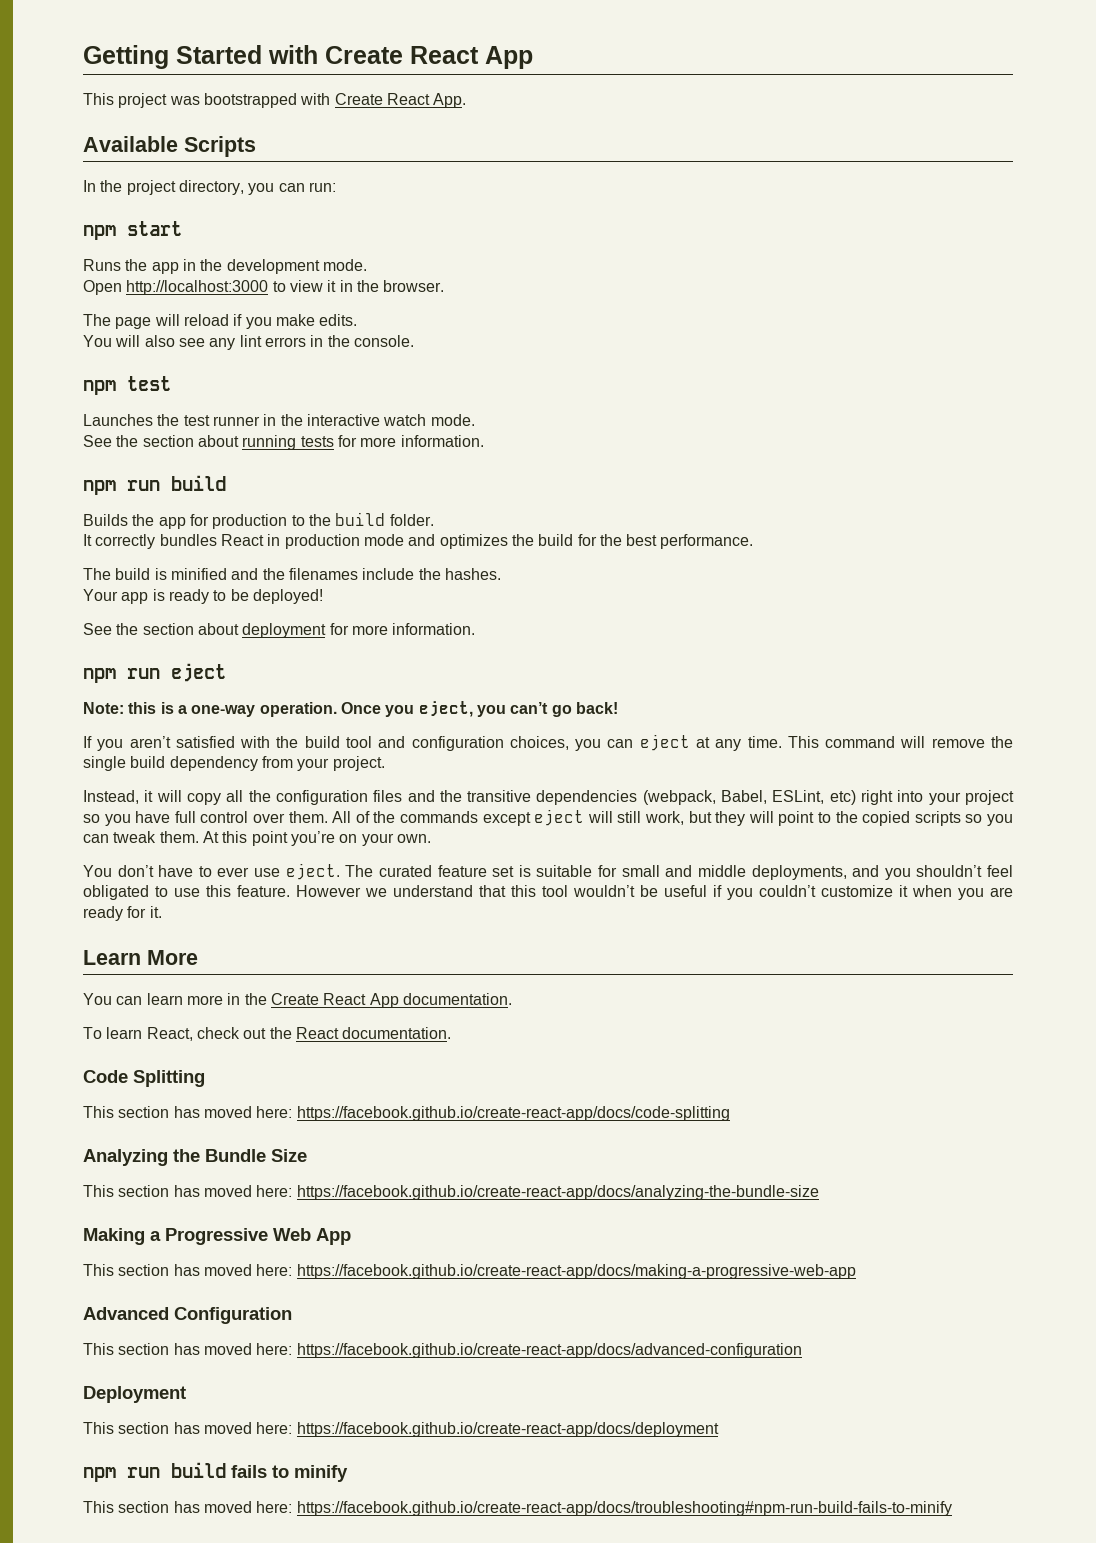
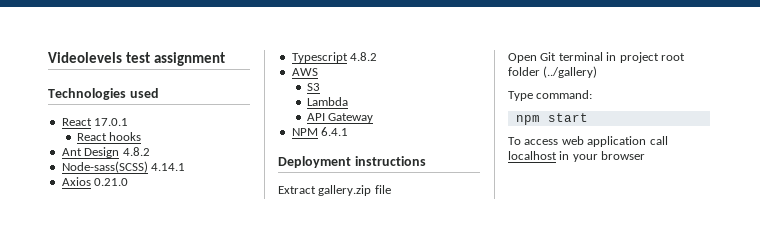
- Getting Started with Create React App
- This project was bootstrapped with Create React App.
- Available Scripts
- In the project directory, you can run:
+ Videolevels test assignment
+ Technologies used
+ React 17.0.1
+ React hooks
+ Ant Design 4.8.2
+ Node-sass(SCSS) 4.14.1
+ Axios 0.21.0
+ Typescript 4.8.2
+ AWS
+ S3
+ Lambda
+ API Gateway
+ NPM 6.4.1
+ Deployment instructions
+ Extract gallery.zip file
+ Open Git terminal in project root folder (../gallery)
+ Type command:
  npm start
- Runs the app in the development mode.
- Open http://localhost:3000 to view it in the browser.
- The page will reload if you make edits.
- You will also see any lint errors in the console.
- npm test
- Launches the test runner in the interactive watch mode.
- See the section about running tests for more information.
- npm run build
- Builds the app for production to the build folder.
- It correctly bundles React in production mode and optimizes the build for the best performance.
- The build is minified and the filenames include the hashes.
- Your app is ready to be deployed!
- See the section about deployment for more information.
- npm run eject
- Note: this is a one-way operation. Once you eject, you can’t go back!
- If you aren’t satisfied with the build tool and configuration choices, you can eject at any time. This command will remove the single build dependency from your project.
- Instead, it will copy all the configuration files and the transitive dependencies (webpack, Babel, ESLint, etc) right into your project so you have full control over them. All of the commands except eject will still work, but they will point to the copied scripts so you can tweak them. At this point you’re on your own.
- You don’t have to ever use eject. The curated feature set is suitable for small and middle deployments, and you shouldn’t feel obligated to use this feature. However we understand that this tool wouldn’t be useful if you couldn’t customize it when you are ready for it.
- Learn More
- You can learn more in the Create React App documentation.
- To learn React, check out the React documentation.
- Code Splitting
- This section has moved here: https://facebook.github.io/create-react-app/docs/code-splitting
- Analyzing the Bundle Size
- This section has moved here: https://facebook.github.io/create-react-app/docs/analyzing-the-bundle-size
- Making a Progressive Web App
- This section has moved here: https://facebook.github.io/create-react-app/docs/making-a-progressive-web-app
- Advanced Configuration
- This section has moved here: https://facebook.github.io/create-react-app/docs/advanced-configuration
- Deployment
- This section has moved here: https://facebook.github.io/create-react-app/docs/deployment
- npm run build fails to minify
- This section has moved here: https://facebook.github.io/create-react-app/docs/troubleshooting#npm-run-build-fails-to-minify
+ To access web application call localhost in your browser

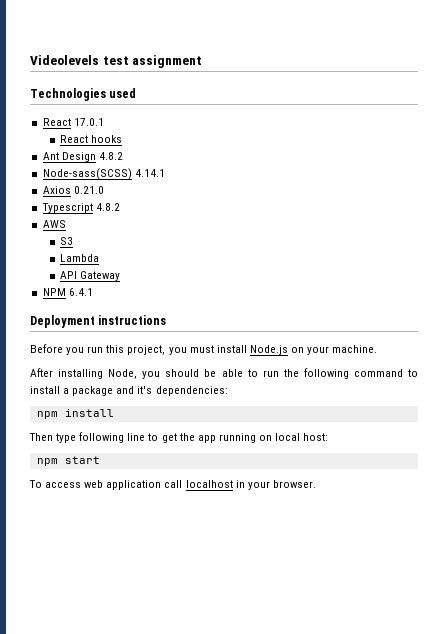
- Extract gallery.zip file
- Open Git terminal in project root folder (../gallery)
- Type command:
+ Before you run this project, you must install Node.js on your machine.
+ After installing Node, you should be able to run the following command to install a package and it's dependencies:
+ npm install
+ Then type following line to get the app running on local host:
- To access web application call localhost in your browser
+ To access web application call localhost in your browser.

